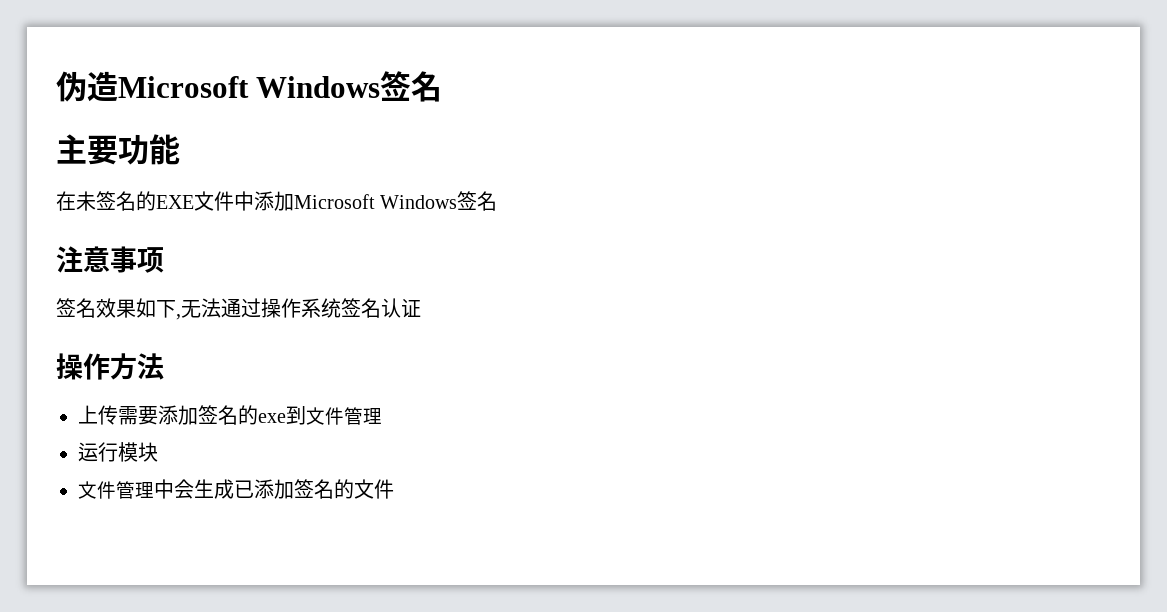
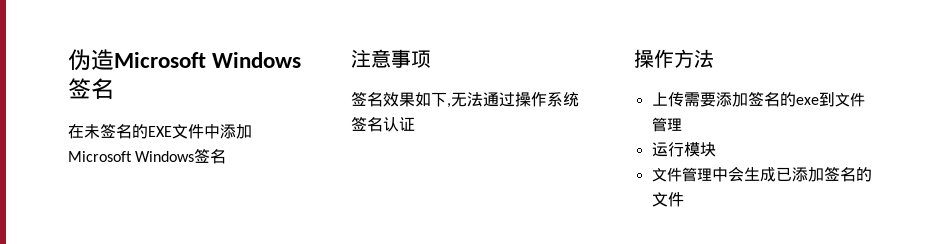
- 主要功能

